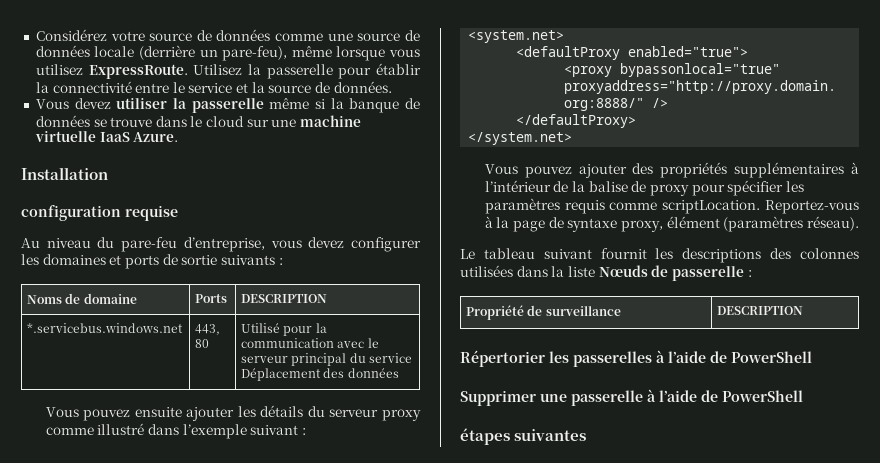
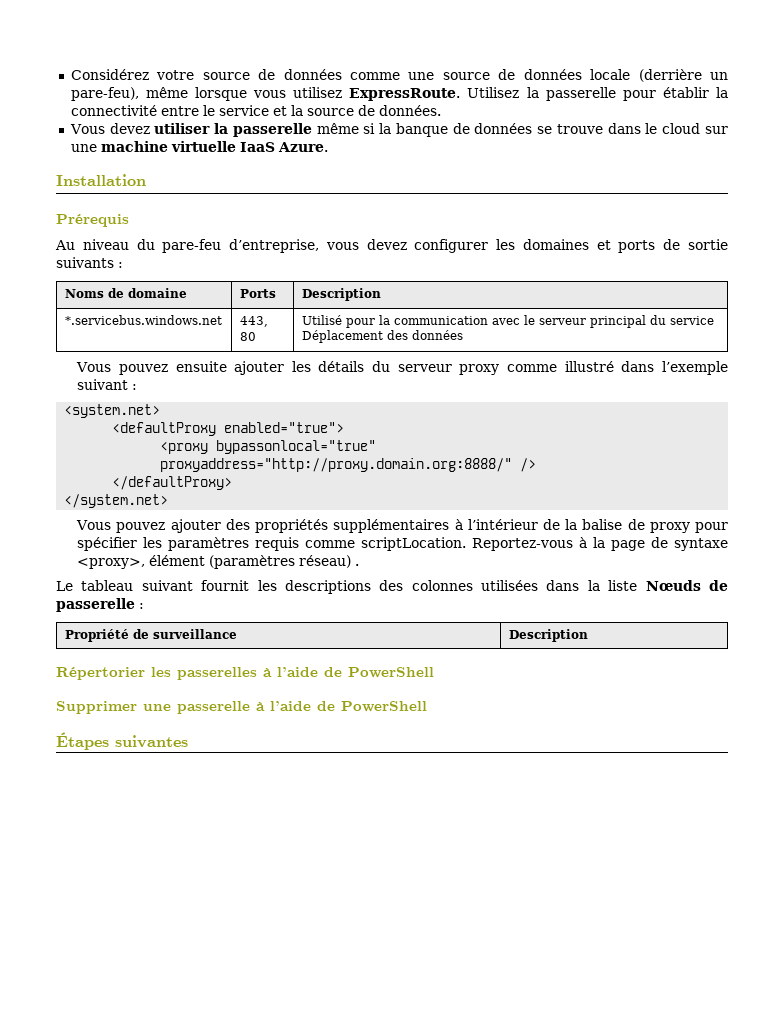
- configuration requise
+ Prérequis
- Noms de domaine | Ports | DESCRIPTION
+ Noms de domaine | Ports | Description
- Reportez-vous à la page de syntaxe proxy, élément (paramètres réseau).
+ Reportez-vous à la page de syntaxe <proxy>, élément (paramètres réseau) .
- Propriété de surveillance | DESCRIPTION
+ Propriété de surveillance | Description
- étapes suivantes
+ Étapes suivantes

